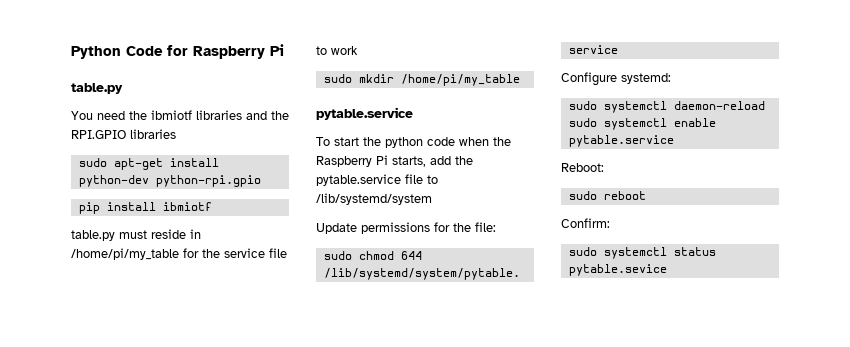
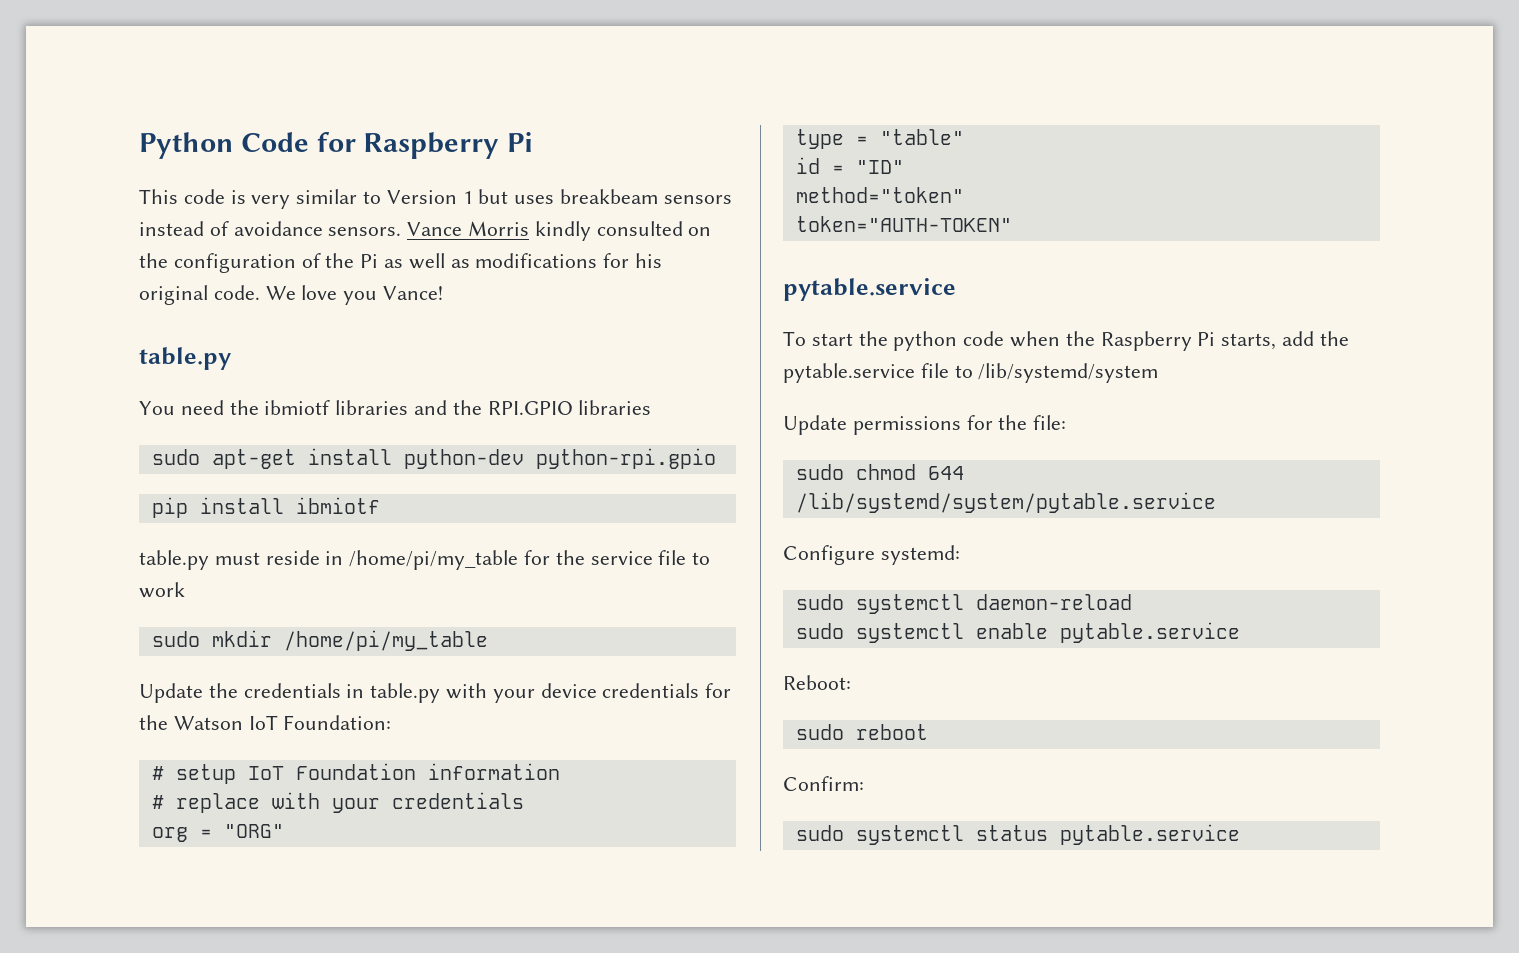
+ This code is very similar to Version 1 but uses breakbeam sensors instead of avoidance sensors. Vance Morris kindly consulted on the configuration of the Pi as well as modifications for his original code. We love you Vance!
+ Update the credentials in table.py with your device credentials for the Watson IoT Foundation:
+ # setup IoT Foundation information
+ # replace with your credentials
+ org = "ORG"
+ type = "table"
+ id = "ID"
+ method="token"
+ token="AUTH-TOKEN"
- sudo systemctl status pytable.sevice
+ sudo systemctl status pytable.service

